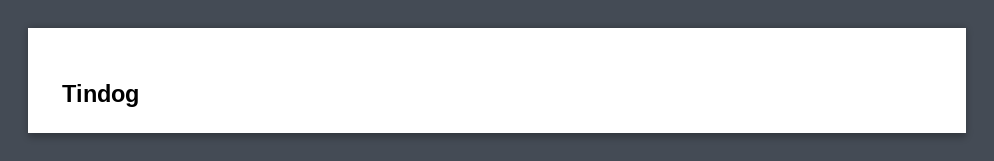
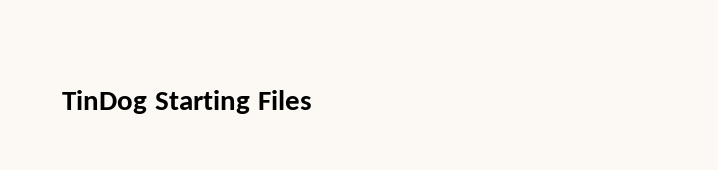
- Tindog
+ TinDog Starting Files

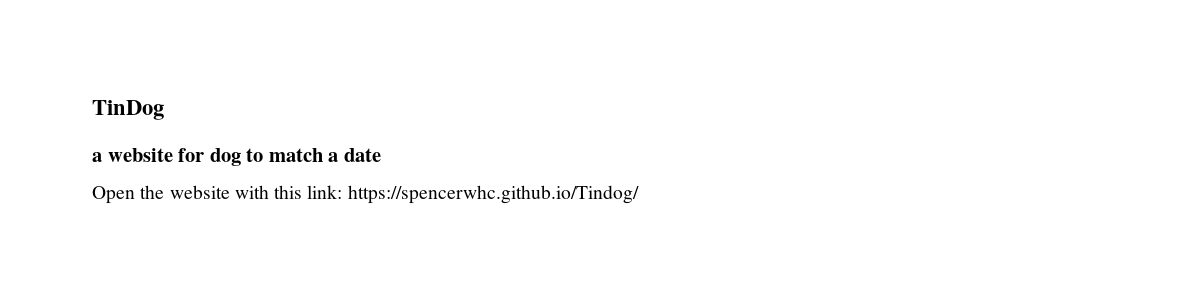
- TinDog Starting Files
+ TinDog
+ a website for dog to match a date
+ Open the website with this link: https://spencerwhc.github.io/Tindog/

